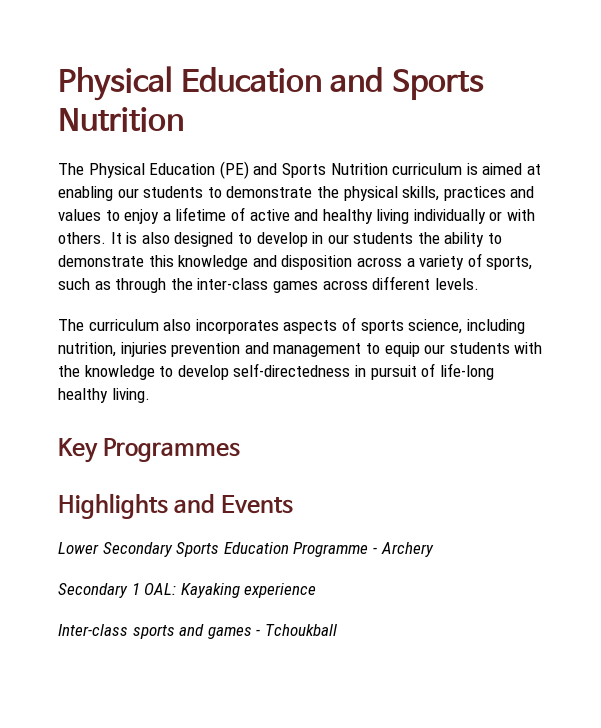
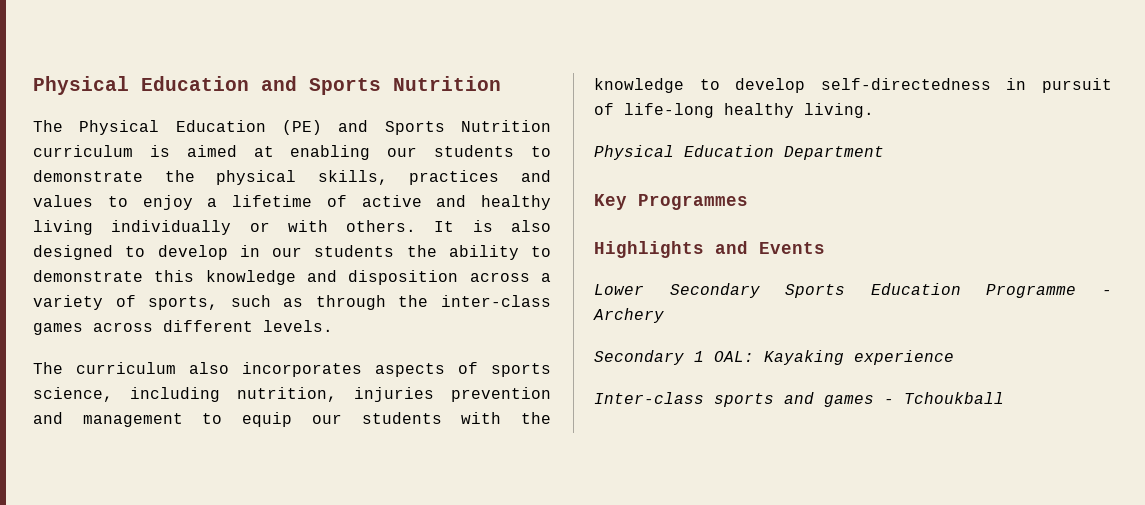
+ Physical Education Department

